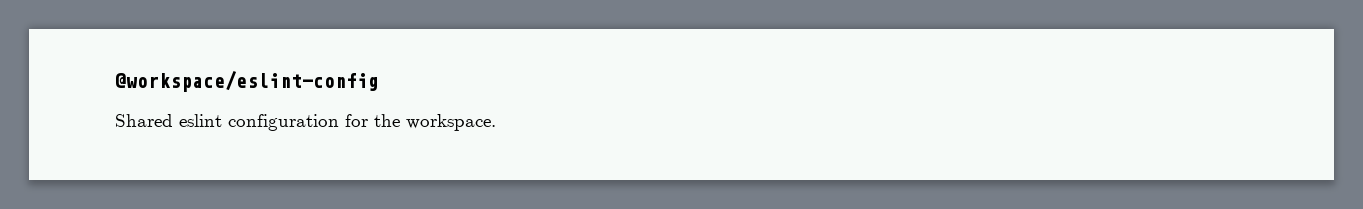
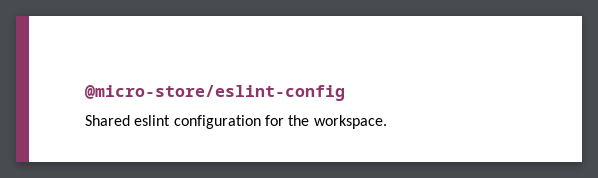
- @workspace/eslint-config
+ @micro-store/eslint-config

